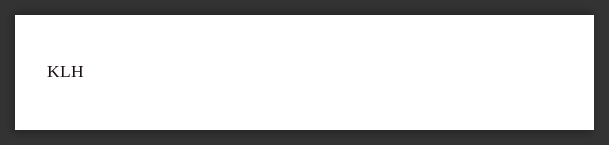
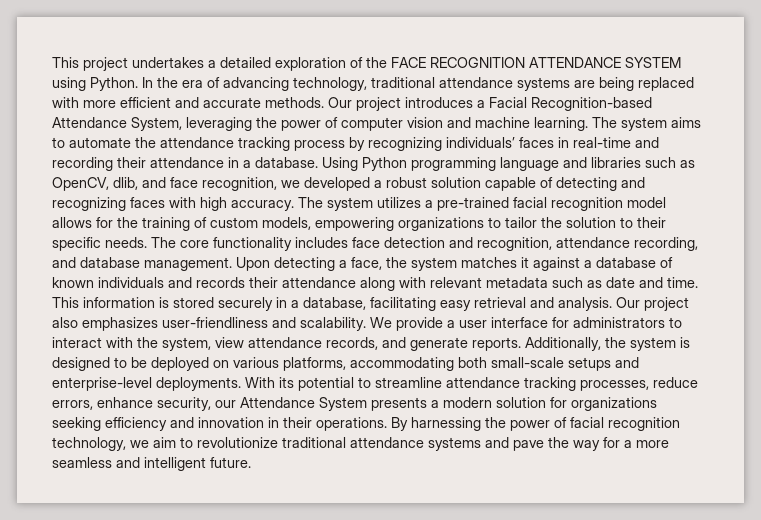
- KLH
+ This project undertakes a detailed exploration of the FACE RECOGNITION ATTENDANCE SYSTEM using Python. In the era of advancing technology, traditional attendance systems are being replaced with more efficient and accurate methods. Our project introduces a Facial Recognition-based Attendance System, leveraging the power of computer vision and machine learning. The system aims to automate the attendance tracking process by recognizing individuals’ faces in real-time and recording their attendance in a database. Using Python programming language and libraries such as OpenCV, dlib, and face recognition, we developed a robust solution capable of detecting and recognizing faces with high accuracy. The system utilizes a pre-trained facial recognition model allows for the training of custom models, empowering organizations to tailor the solution to their specific needs. The core functionality includes face detection and recognition, attendance recording, and database management. Upon detecting a face, the system matches it against a database of known individuals and records their attendance along with relevant metadata such as date and time. This information is stored securely in a database, facilitating easy retrieval and analysis. Our project also emphasizes user-friendliness and scalability. We provide a user interface for administrators to interact with the system, view attendance records, and generate reports. Additionally, the system is designed to be deployed on various platforms, accommodating both small-scale setups and enterprise-level deployments. With its potential to streamline attendance tracking processes, reduce errors, enhance security, our Attendance System presents a modern solution for organizations seeking efficiency and innovation in their operations. By harnessing the power of facial recognition technology, we aim to revolutionize traditional attendance systems and pave the way for a more seamless and intelligent future.

